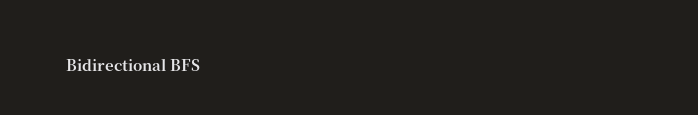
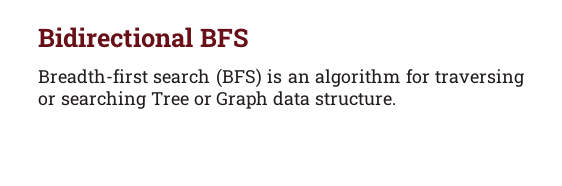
+ Breadth-first search (BFS) is an algorithm for traversing or searching Tree or Graph data structure.

